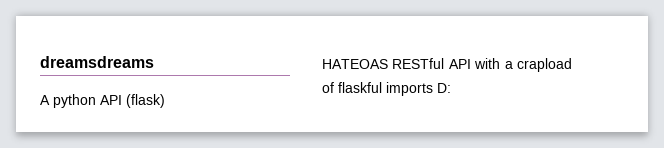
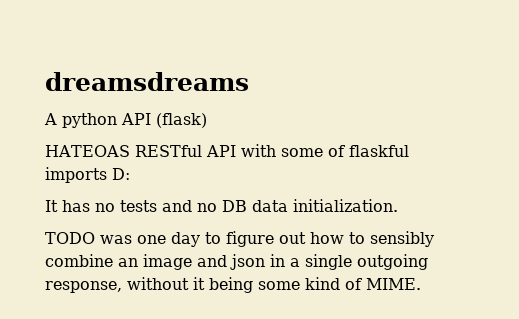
- HATEOAS RESTful API with a crapload of flaskful imports D:
+ HATEOAS RESTful API with some of flaskful imports D:
+ It has no tests and no DB data initialization.
+ TODO was one day to figure out how to sensibly combine an image and json in a single outgoing response, without it being some kind of MIME.

